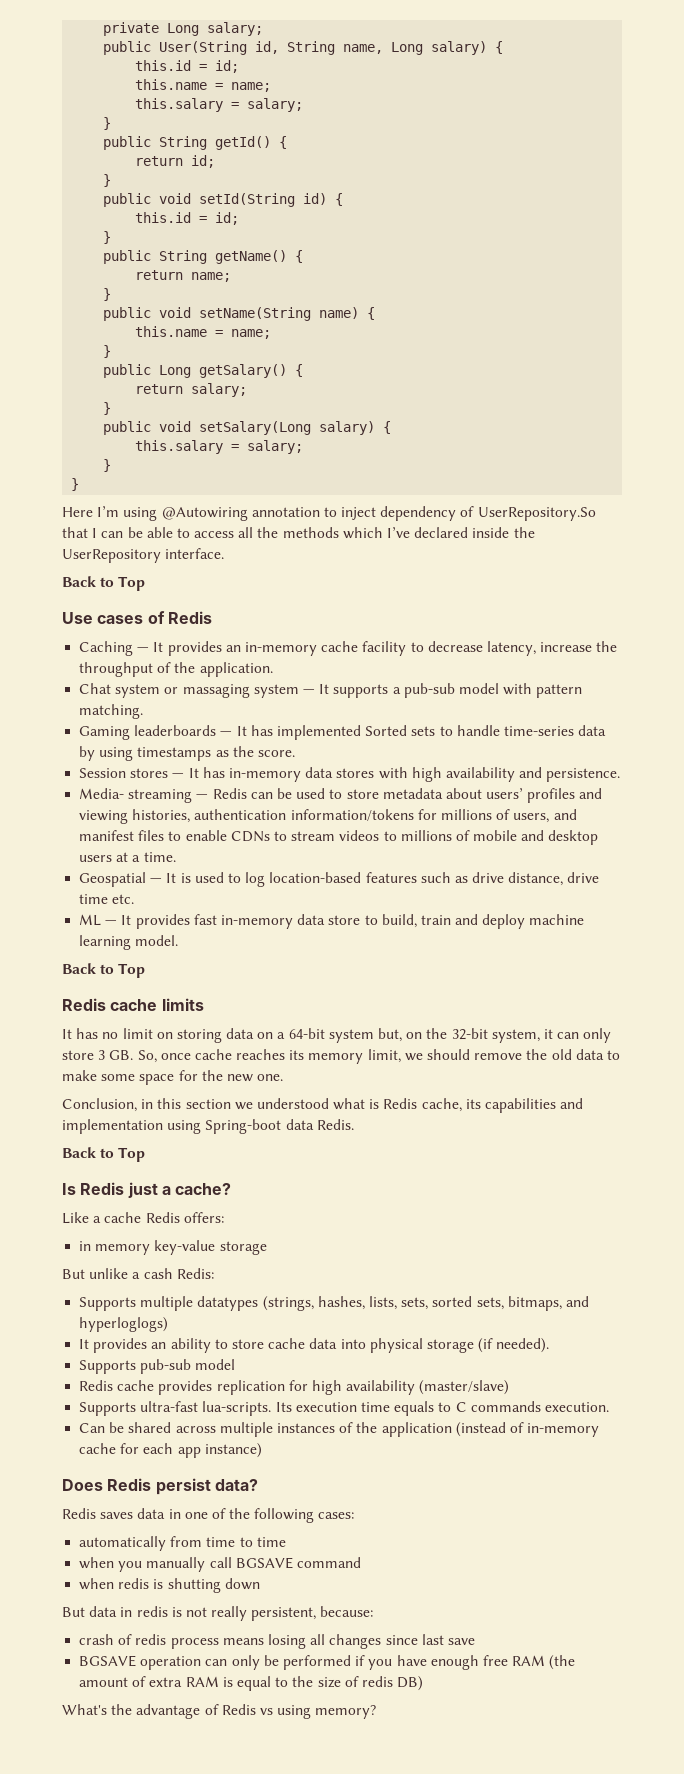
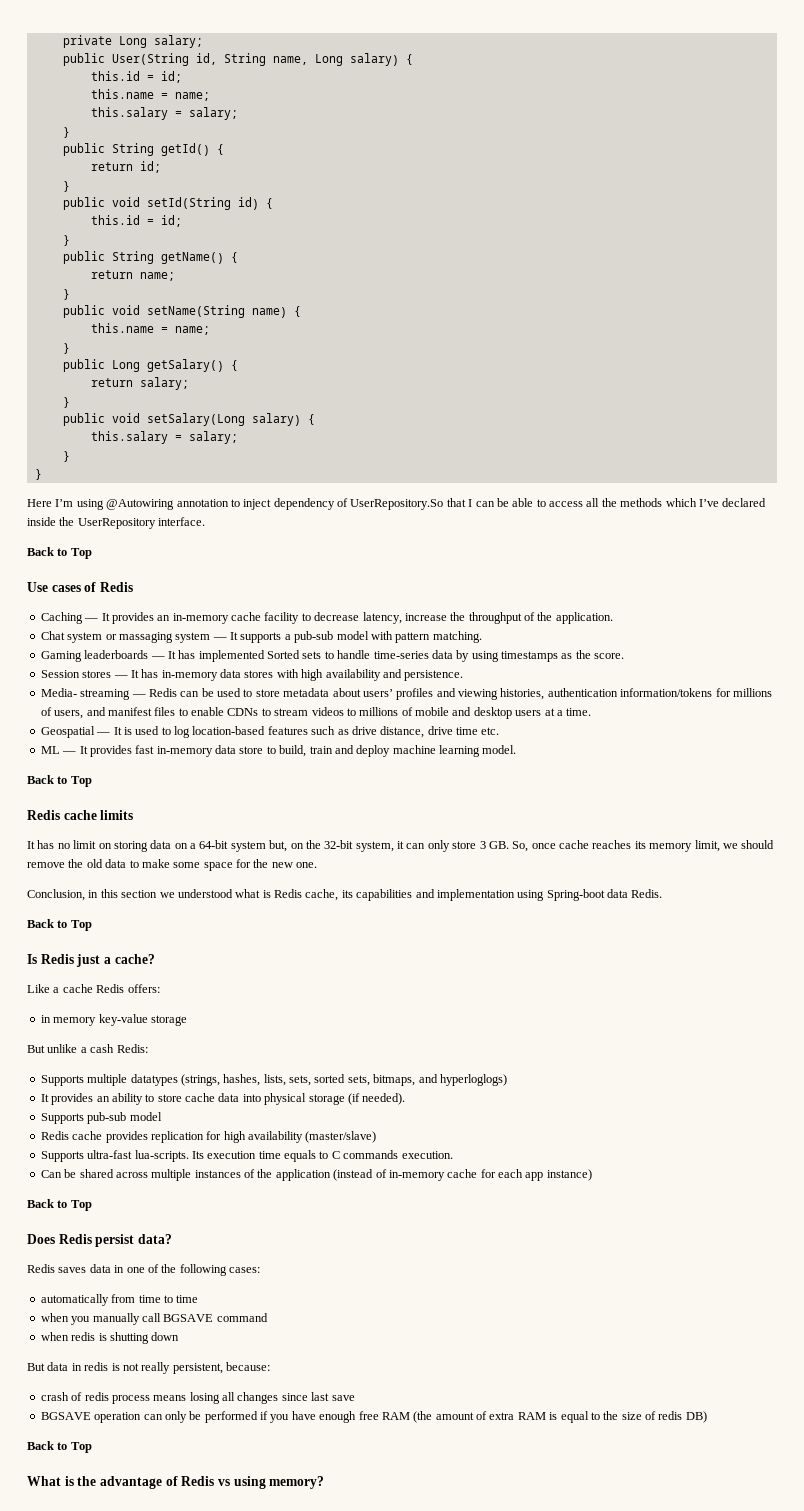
  Can be shared across multiple instances of the application (instead of in-memory cache for each app instance)
+ Back to Top
  BGSAVE operation can only be performed if you have enough free RAM (the amount of extra RAM is equal to the size of redis DB)
- What's the advantage of Redis vs using memory?
+ Back to Top
+ What is the advantage of Redis vs using memory?

